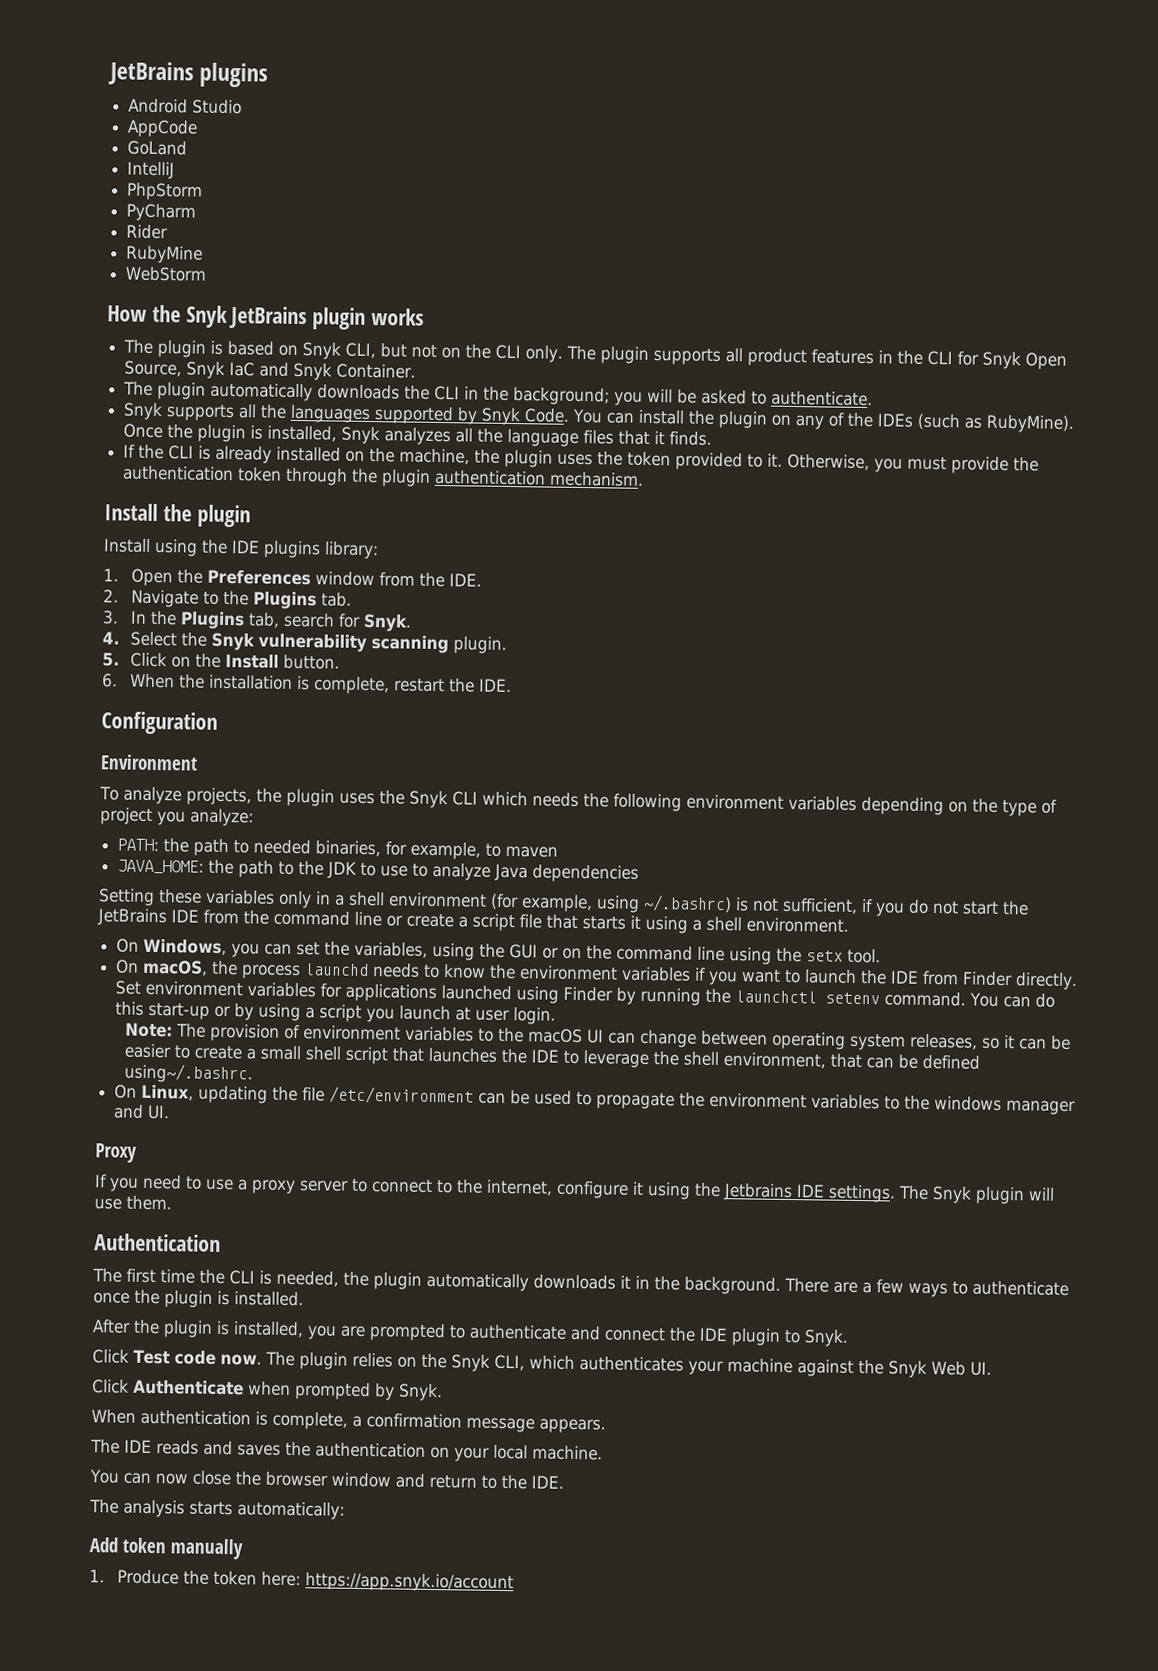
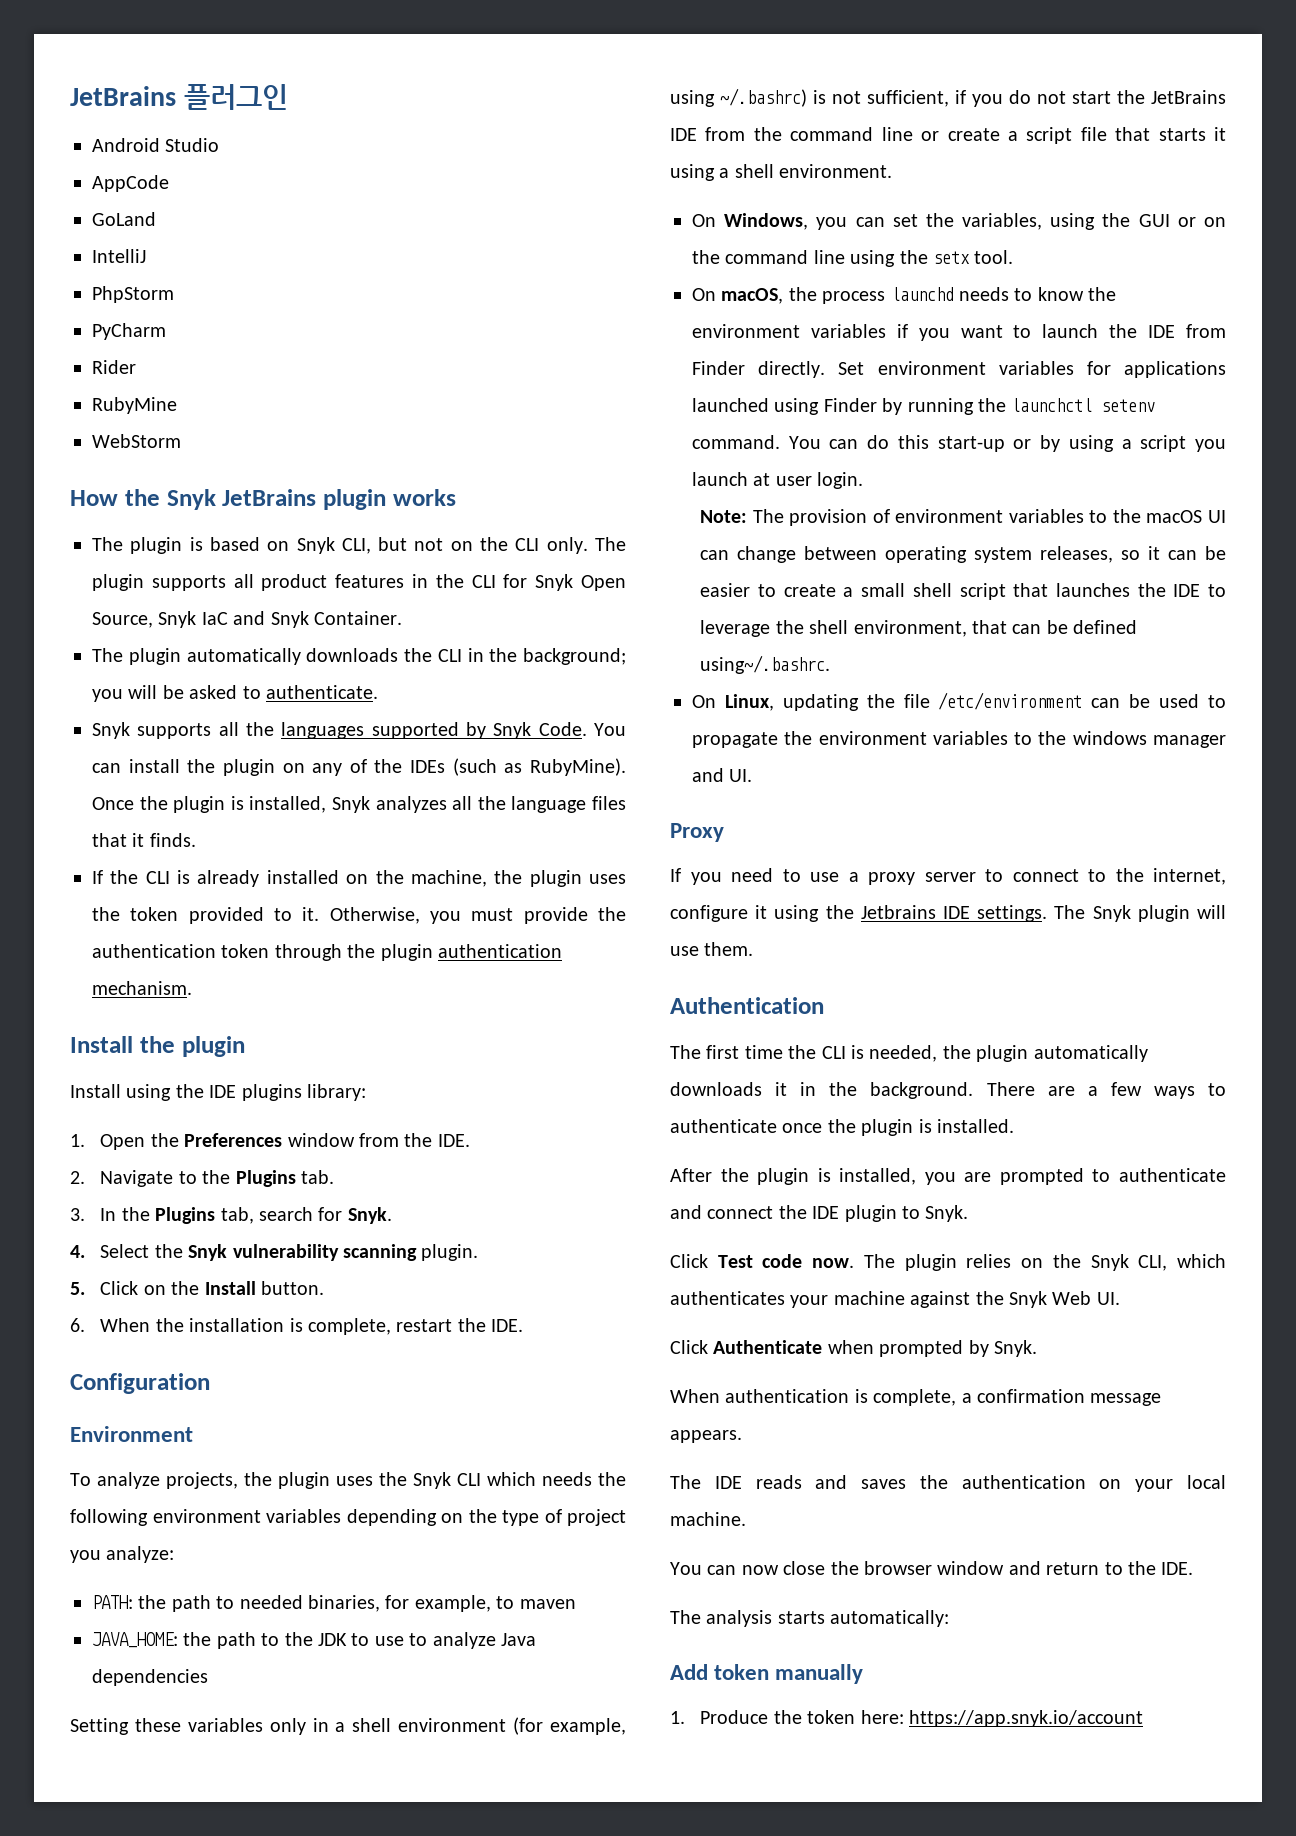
- JetBrains plugins
+ JetBrains 플러그인

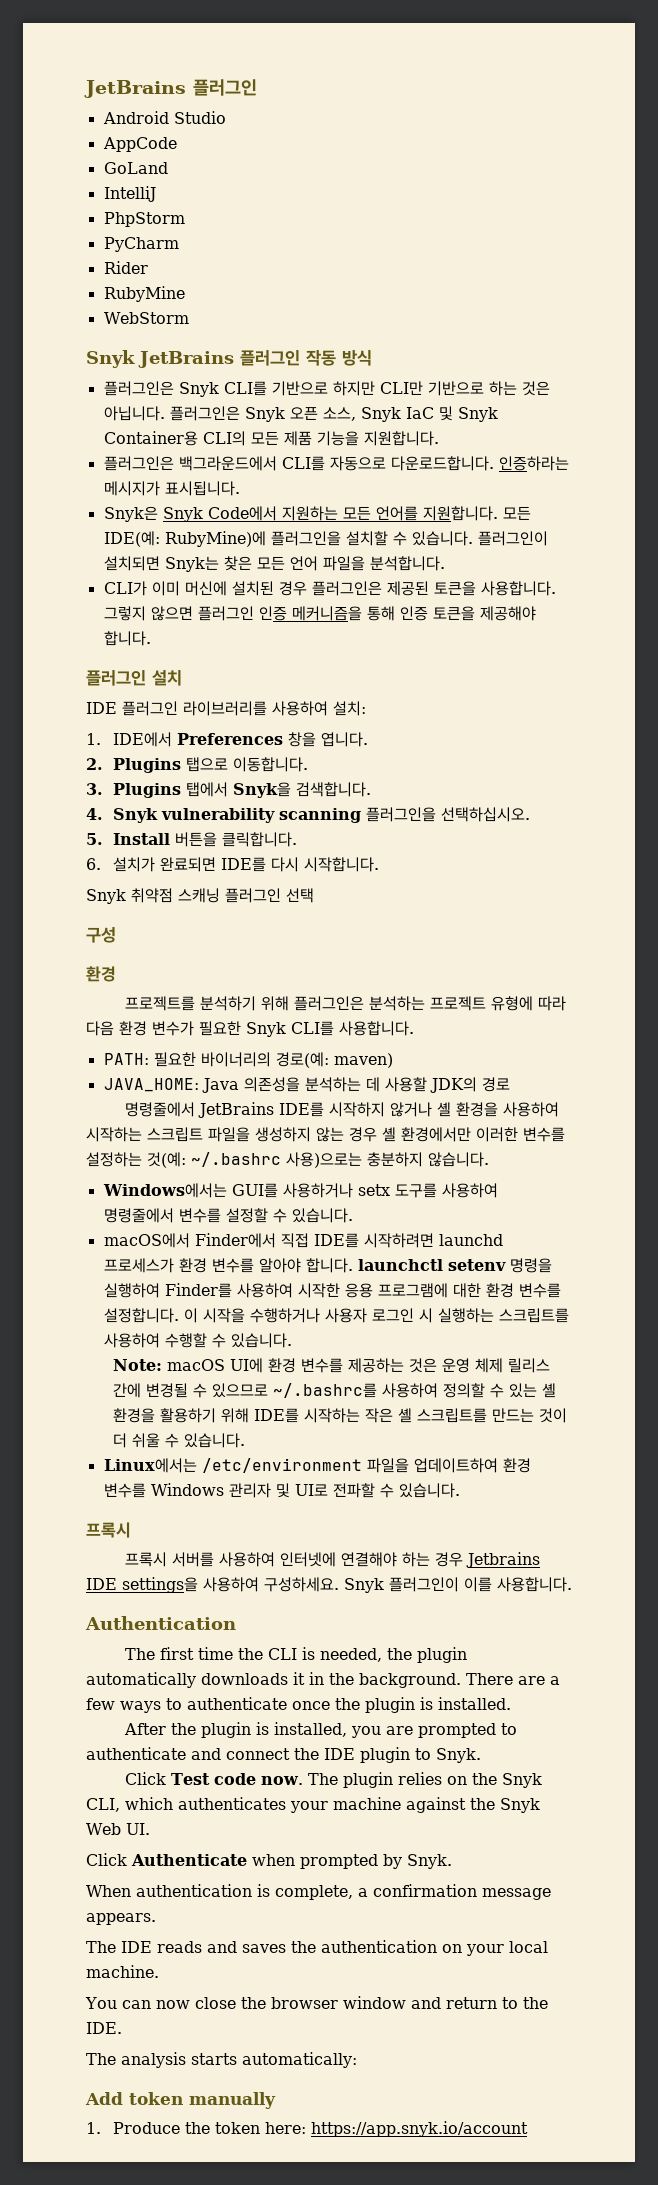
- How the Snyk JetBrains plugin works
- The plugin is based on Snyk CLI, but not on the CLI only. The plugin supports all product features in the CLI for Snyk Open Source, Snyk IaC and Snyk Container.
- The plugin automatically downloads the CLI in the background; you will be asked to authenticate.
- Snyk supports all the languages supported by Snyk Code. You can install the plugin on any of the IDEs (such as RubyMine). Once the plugin is installed, Snyk analyzes all the language files that it finds.
- If the CLI is already installed on the machine, the plugin uses the token provided to it. Otherwise, you must provide the authentication token through the plugin authentication mechanism.
- Install the plugin
- Install using the IDE plugins library:
- 1. Open the Preferences window from the IDE.
- 2. Navigate to the Plugins tab.
- 3. In the Plugins tab, search for Snyk.
+ Snyk JetBrains 플러그인 작동 방식
+ 플러그인은 Snyk CLI를 기반으로 하지만 CLI만 기반으로 하는 것은 아닙니다. 플러그인은 Snyk 오픈 소스, Snyk IaC 및 Snyk Container용 CLI의 모든 제품 기능을 지원합니다.
+ 플러그인은 백그라운드에서 CLI를 자동으로 다운로드합니다. 인증하라는 메시지가 표시됩니다.
+ Snyk은 Snyk Code에서 지원하는 모든 언어를 지원합니다. 모든 IDE(예: RubyMine)에 플러그인을 설치할 수 있습니다. 플러그인이 설치되면 Snyk는 찾은 모든 언어 파일을 분석합니다.
+ CLI가 이미 머신에 설치된 경우 플러그인은 제공된 토큰을 사용합니다. 그렇지 않으면 플러그인 인증 메커니즘을 통해 인증 토큰을 제공해야 합니다.
+ 플러그인 설치
+ IDE 플러그인 라이브러리를 사용하여 설치:
+ 1. IDE에서 Preferences 창을 엽니다.
+ 2. Plugins 탭으로 이동합니다.
+ 3. Plugins 탭에서 Snyk을 검색합니다.
- 4. Select the Snyk vulnerability scanning plugin.
+ 4. Snyk vulnerability scanning 플러그인을 선택하십시오.
- 5. Click on the Install button.
- 6. When the installation is complete, restart the IDE.
- Configuration
- Environment
- To analyze projects, the plugin uses the Snyk CLI which needs the following environment variables depending on the type of project you analyze:
- PATH: the path to needed binaries, for example, to maven
- JAVA_HOME: the path to the JDK to use to analyze Java dependencies
- Setting these variables only in a shell environment (for example, using ~/.bashrc) is not sufficient, if you do not start the JetBrains IDE from the command line or create a script file that starts it using a shell environment.
- On Windows, you can set the variables, using the GUI or on the command line using the setx tool.
- On macOS, the process launchd needs to know the environment variables if you want to launch the IDE from Finder directly. Set environment variables for applications launched using Finder by running the launchctl setenv command. You can do this start-up or by using a script you launch at user login.
- Note: The provision of environment variables to the macOS UI can change between operating system releases, so it can be easier to create a small shell script that launches the IDE to leverage the shell environment, that can be defined using~/.bashrc.
- On Linux, updating the file /etc/environment can be used to propagate the environment variables to the windows manager and UI.
- Proxy
- If you need to use a proxy server to connect to the internet, configure it using the Jetbrains IDE settings. The Snyk plugin will use them.
+ 5. Install 버튼을 클릭합니다.
+ 6. 설치가 완료되면 IDE를 다시 시작합니다.
+ Snyk 취약점 스캐닝 플러그인 선택
+ 구성
+ 환경
+ 프로젝트를 분석하기 위해 플러그인은 분석하는 프로젝트 유형에 따라 다음 환경 변수가 필요한 Snyk CLI를 사용합니다.
+ PATH: 필요한 바이너리의 경로(예: maven)
+ JAVA_HOME: Java 의존성을 분석하는 데 사용할 JDK의 경로
+ 명령줄에서 JetBrains IDE를 시작하지 않거나 셸 환경을 사용하여 시작하는 스크립트 파일을 생성하지 않는 경우 셸 환경에서만 이러한 변수를 설정하는 것(예: ~/.bashrc 사용)으로는 충분하지 않습니다.
+ Windows에서는 GUI를 사용하거나 setx 도구를 사용하여 명령줄에서 변수를 설정할 수 있습니다.
+ macOS에서 Finder에서 직접 IDE를 시작하려면 launchd 프로세스가 환경 변수를 알아야 합니다. launchctl setenv 명령을 실행하여 Finder를 사용하여 시작한 응용 프로그램에 대한 환경 변수를 설정합니다. 이 시작을 수행하거나 사용자 로그인 시 실행하는 스크립트를 사용하여 수행할 수 있습니다.
+ Note: macOS UI에 환경 변수를 제공하는 것은 운영 체제 릴리스 간에 변경될 수 있으므로 ~/.bashrc를 사용하여 정의할 수 있는 셸 환경을 활용하기 위해 IDE를 시작하는 작은 셸 스크립트를 만드는 것이 더 쉬울 수 있습니다.
+ Linux에서는 /etc/environment 파일을 업데이트하여 환경 변수를 Windows 관리자 및 UI로 전파할 수 있습니다.
+ 프록시
+ 프록시 서버를 사용하여 인터넷에 연결해야 하는 경우 Jetbrains IDE settings을 사용하여 구성하세요. Snyk 플러그인이 이를 사용합니다.

